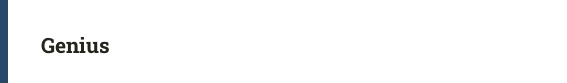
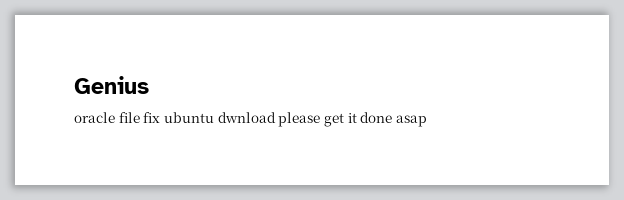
+ oracle file fix ubuntu dwnload please get it done asap

